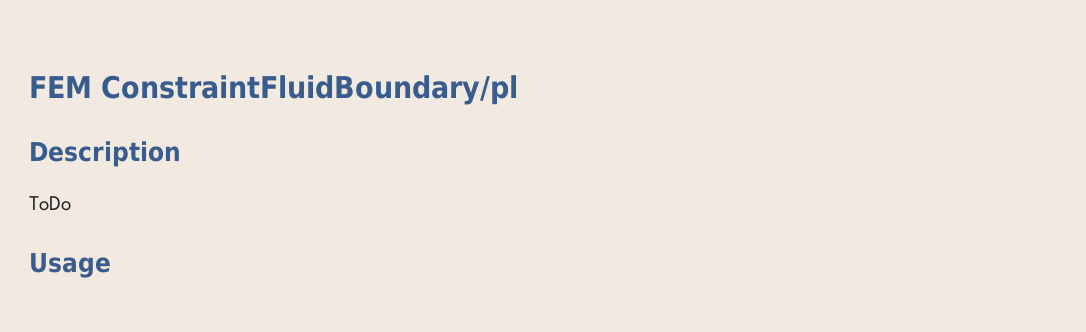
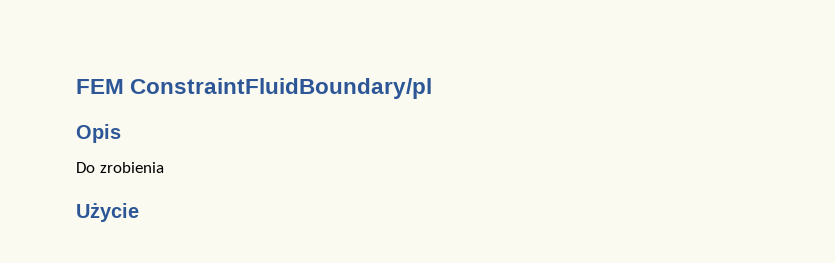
- Description
- ToDo
- Usage
+ Opis
+ Do zrobienia
+ Użycie

